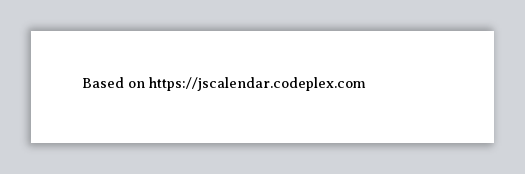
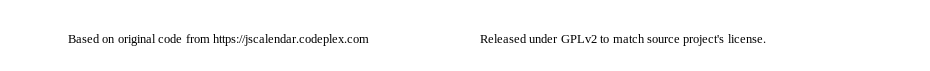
- Based on https://jscalendar.codeplex.com
+ Based on original code from https://jscalendar.codeplex.com
+ Released under GPLv2 to match source project's license.

